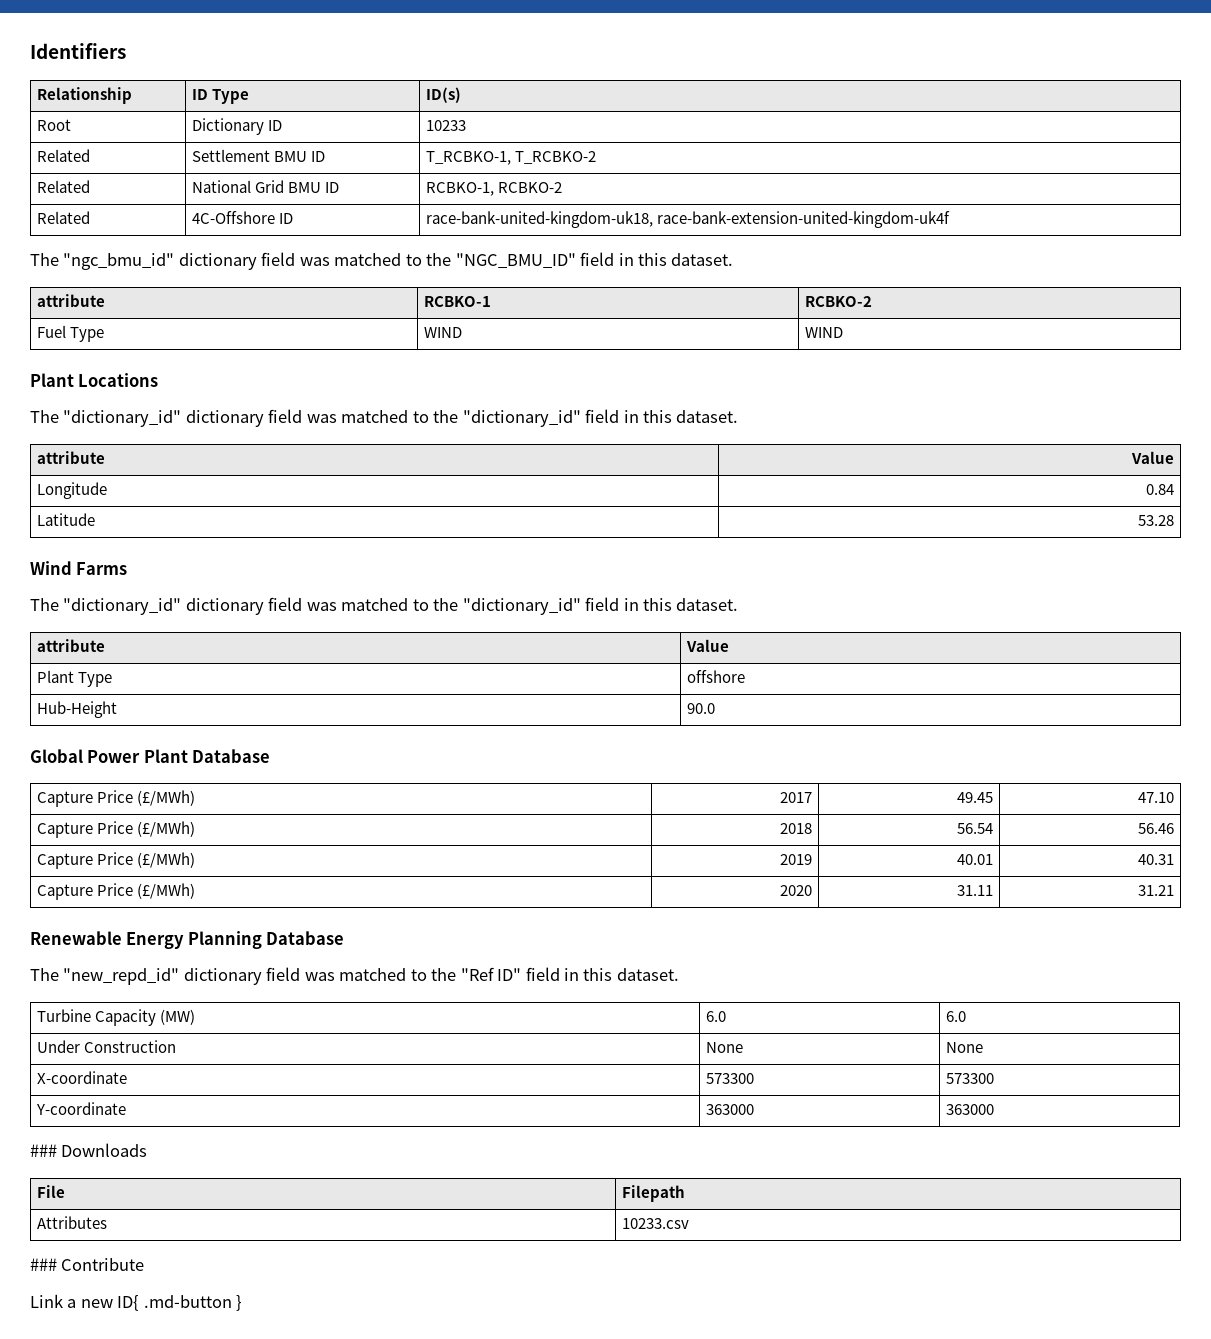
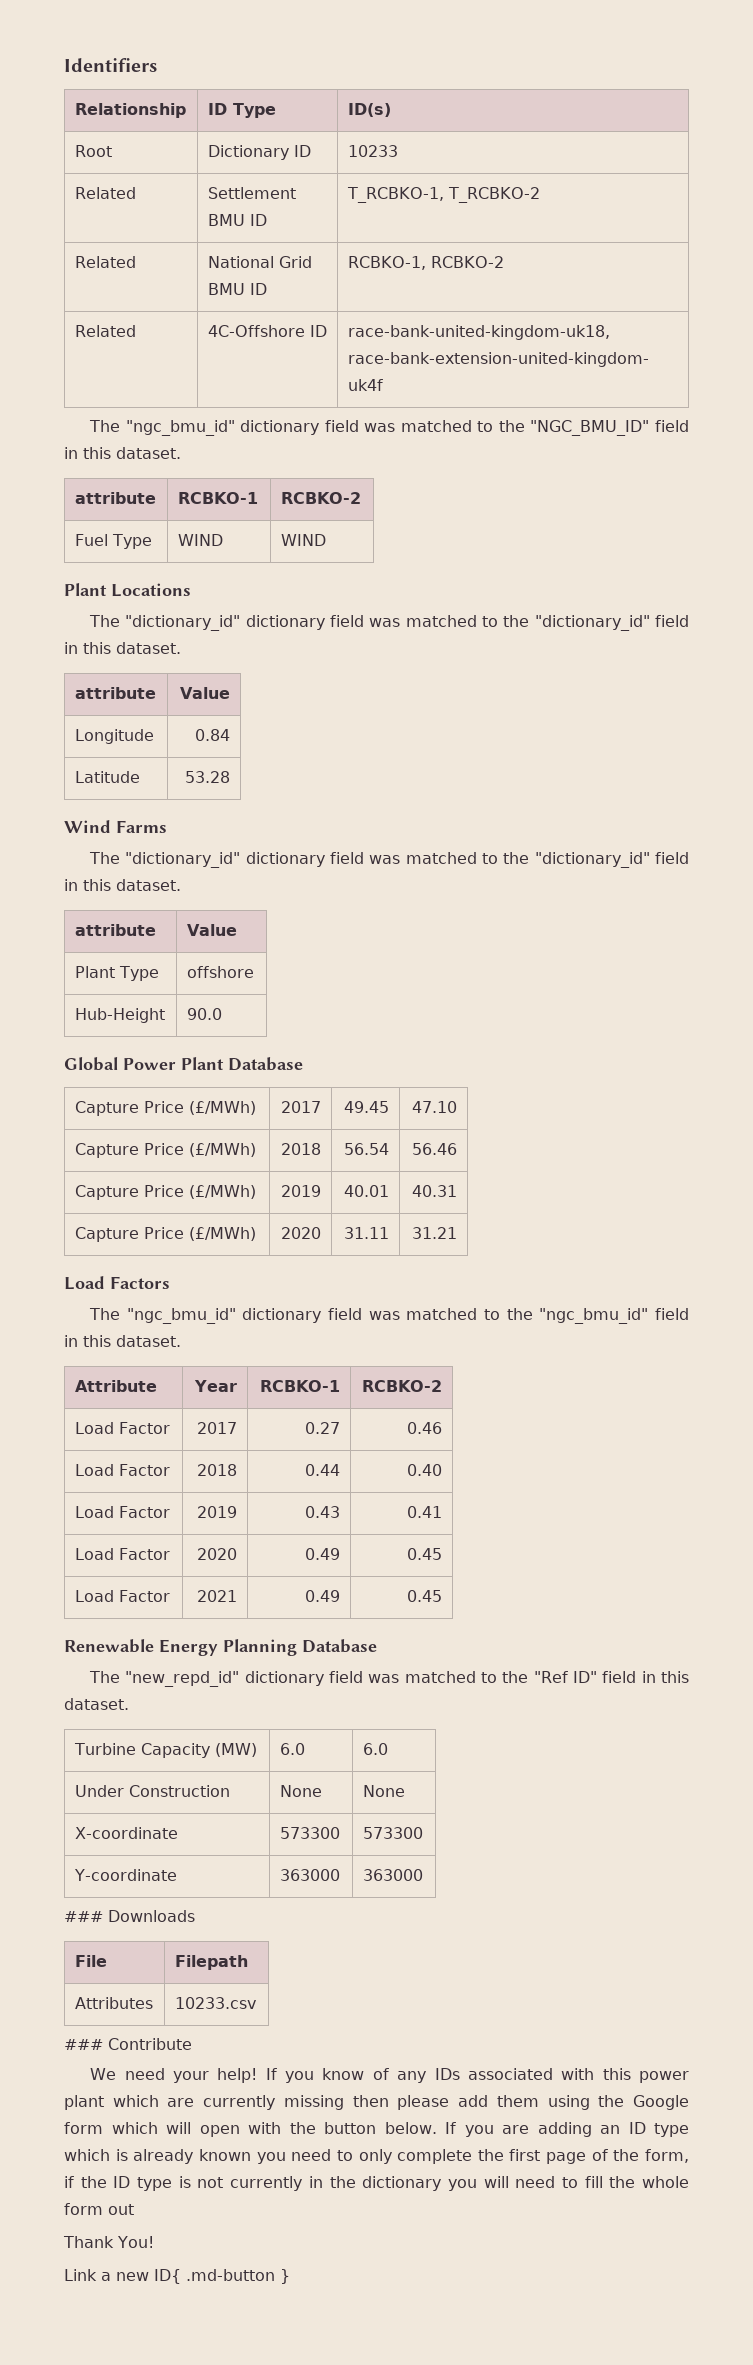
+ Load Factors
+ The "ngc_bmu_id" dictionary field was matched to the "ngc_bmu_id" field in this dataset.
+ Attribute | Year | RCBKO-1 | RCBKO-2
+ Load Factor | 2017 | 0.27 | 0.46
+ Load Factor | 2018 | 0.44 | 0.40
+ Load Factor | 2019 | 0.43 | 0.41
+ Load Factor | 2020 | 0.49 | 0.45
+ Load Factor | 2021 | 0.49 | 0.45
+ We need your help! If you know of any IDs associated with this power plant which are currently missing then please add them using the Google form which will open with the button below. If you are adding an ID type which is already known you need to only complete the first page of the form, if the ID type is not currently in the dictionary you will need to fill the whole form out
+ Thank You!

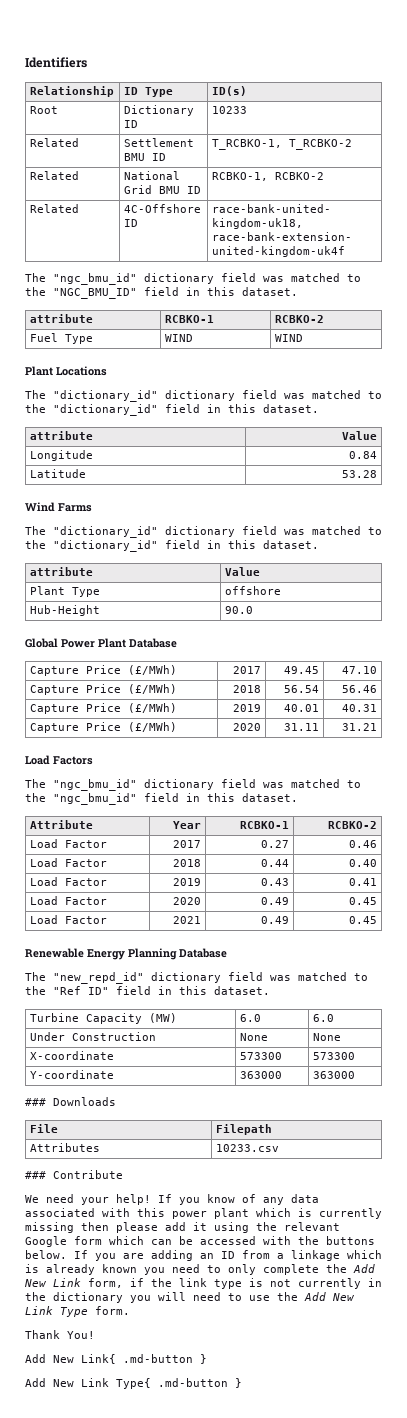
- If you know of any IDs associated with this power plant which are currently missing then please add them using the Google form which will open with the button below.
+ If you know of any data associated with this power plant which is currently missing then please add it using the relevant Google form which can be accessed with the buttons below.
- If you are adding an ID type which is already known you need to only complete the first page of the form, if the ID type is not currently in the dictionary you will need to fill the whole form out
+ If you are adding an ID from a linkage which is already known you need to only complete the Add New Link form, if the link type is not currently in the dictionary you will need to use the Add New Link Type form.
  Thank You!
- Link a new ID{ .md-button }
+ Add New Link{ .md-button }
+ Add New Link Type{ .md-button }

